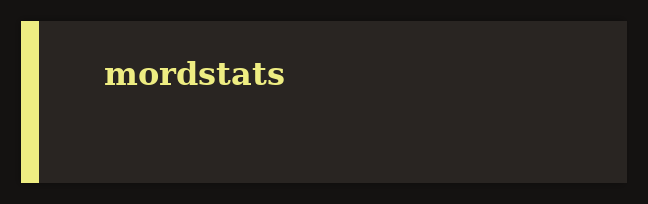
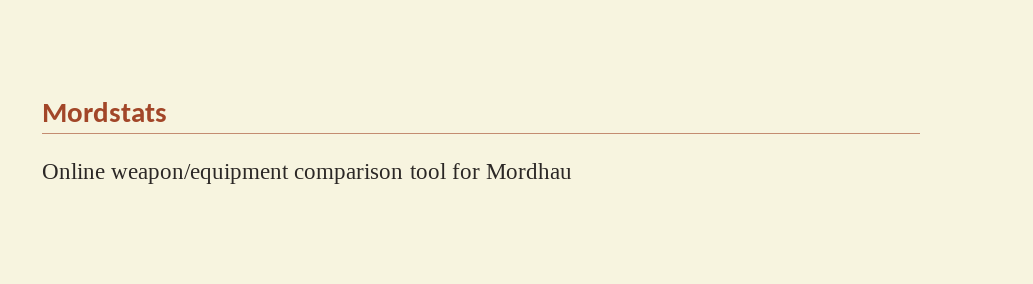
- mordstats
+ Mordstats
+ Online weapon/equipment comparison tool for Mordhau

